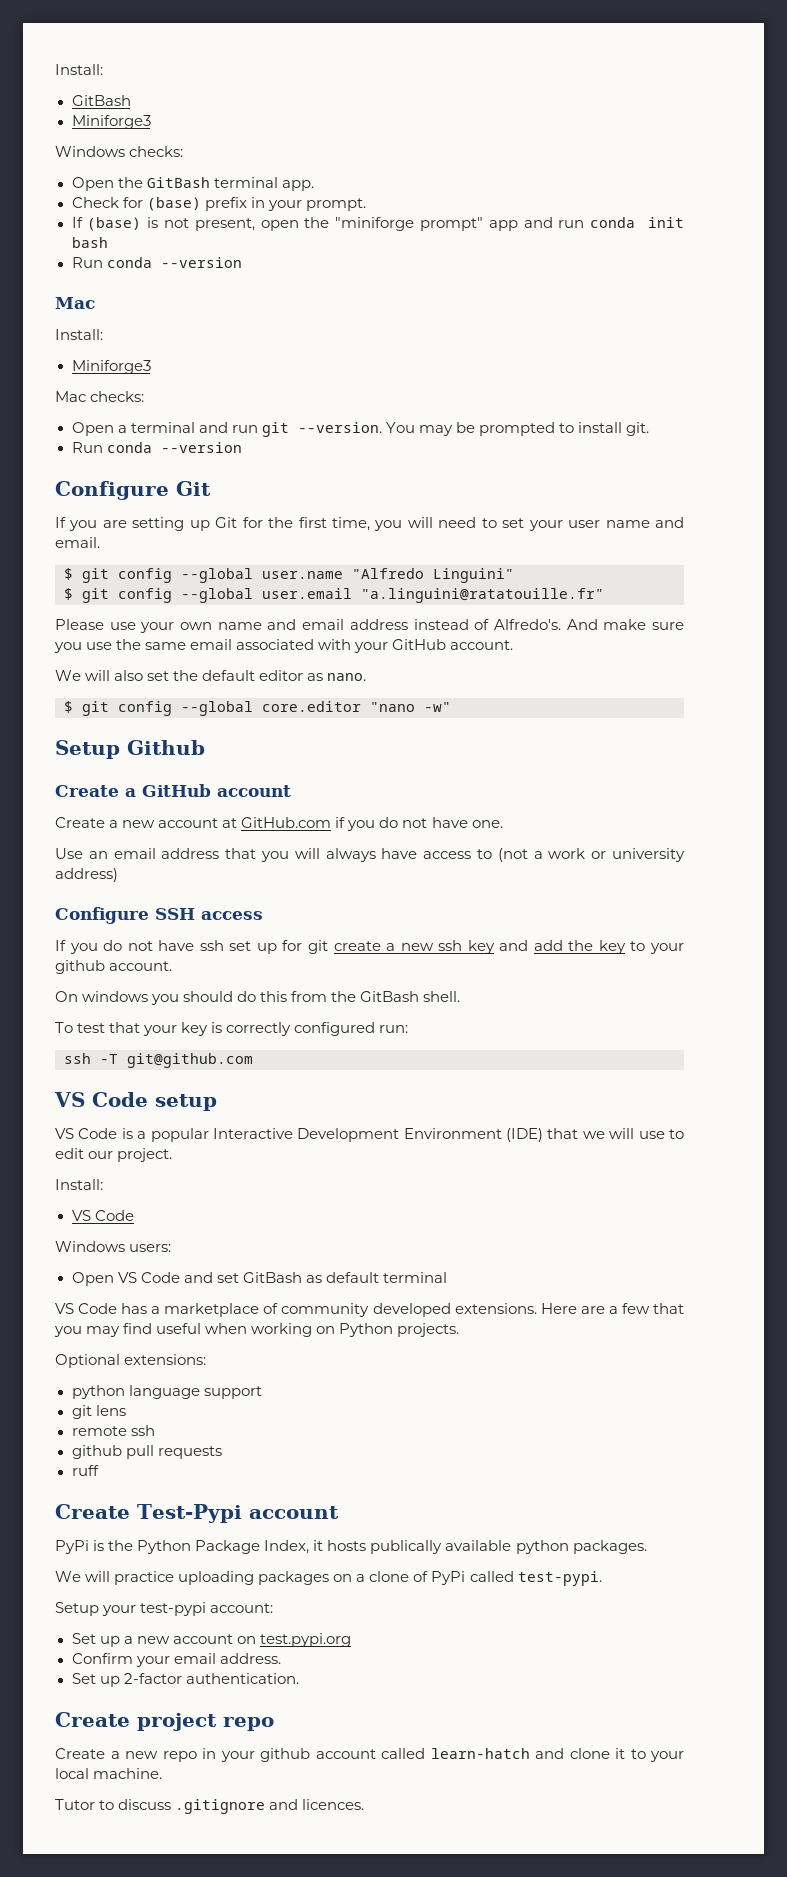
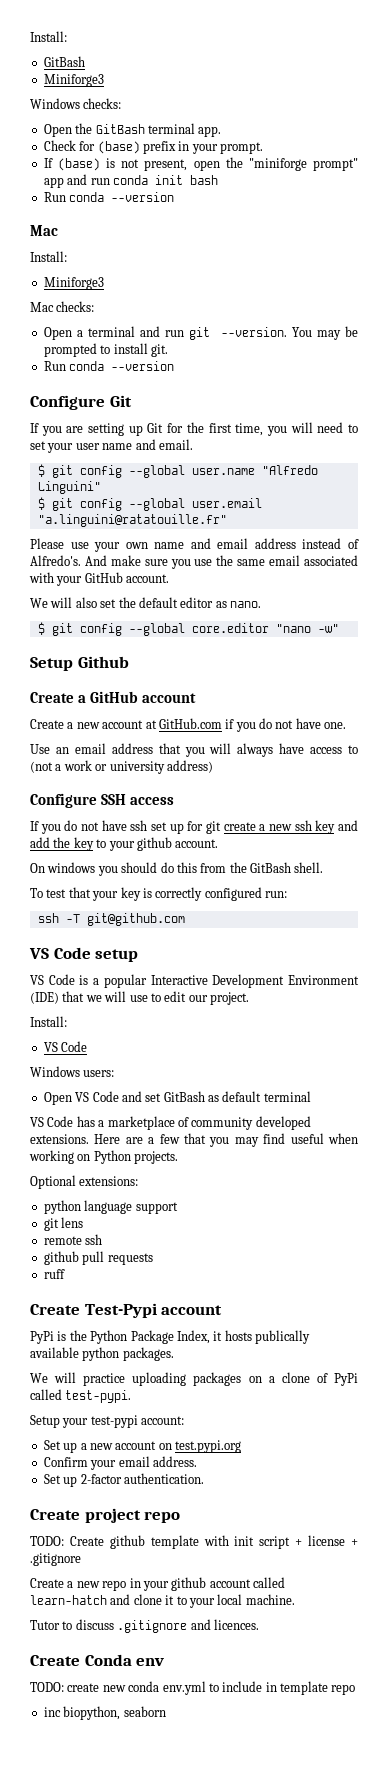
+ TODO: Create github template with init script + license + .gitignore
+ Create Conda env
+ TODO: create new conda env.yml to include in template repo
+ inc biopython, seaborn

